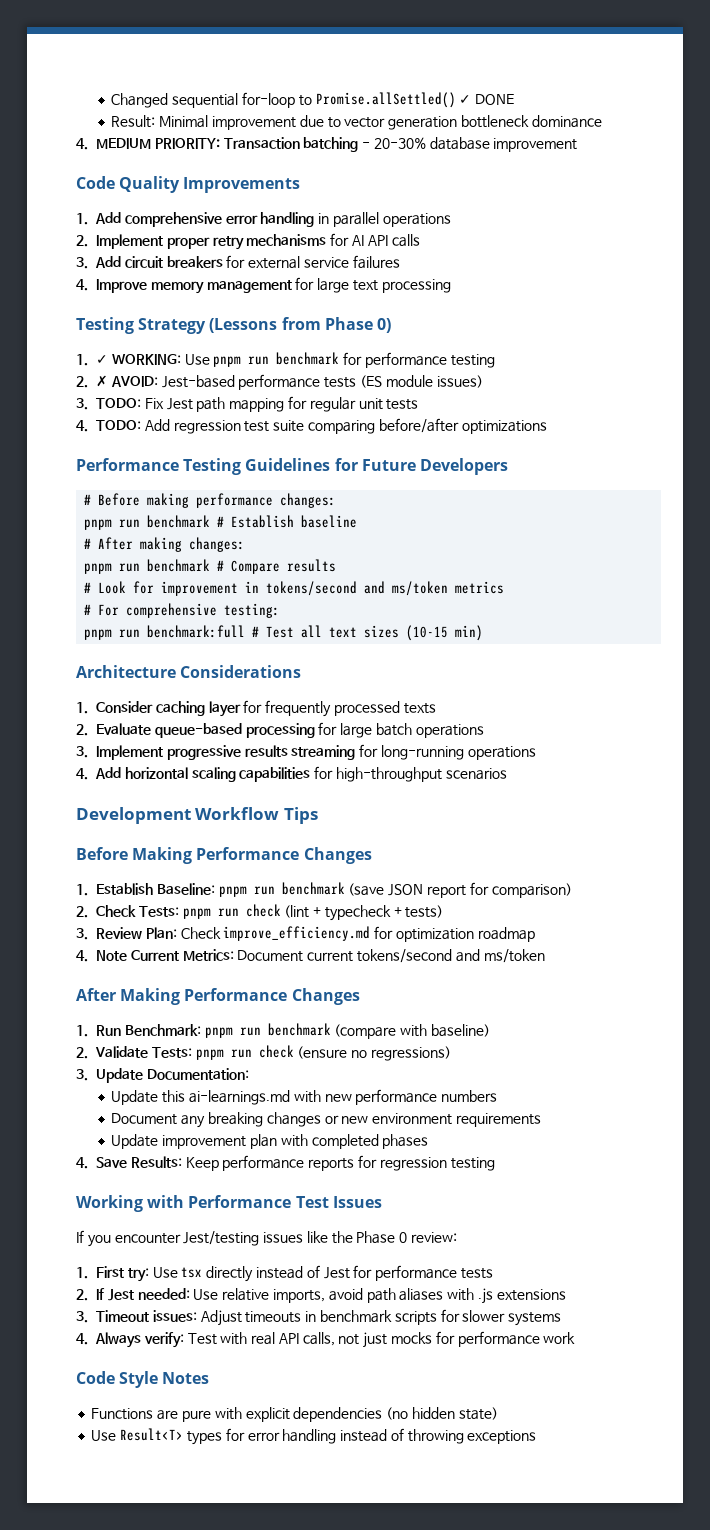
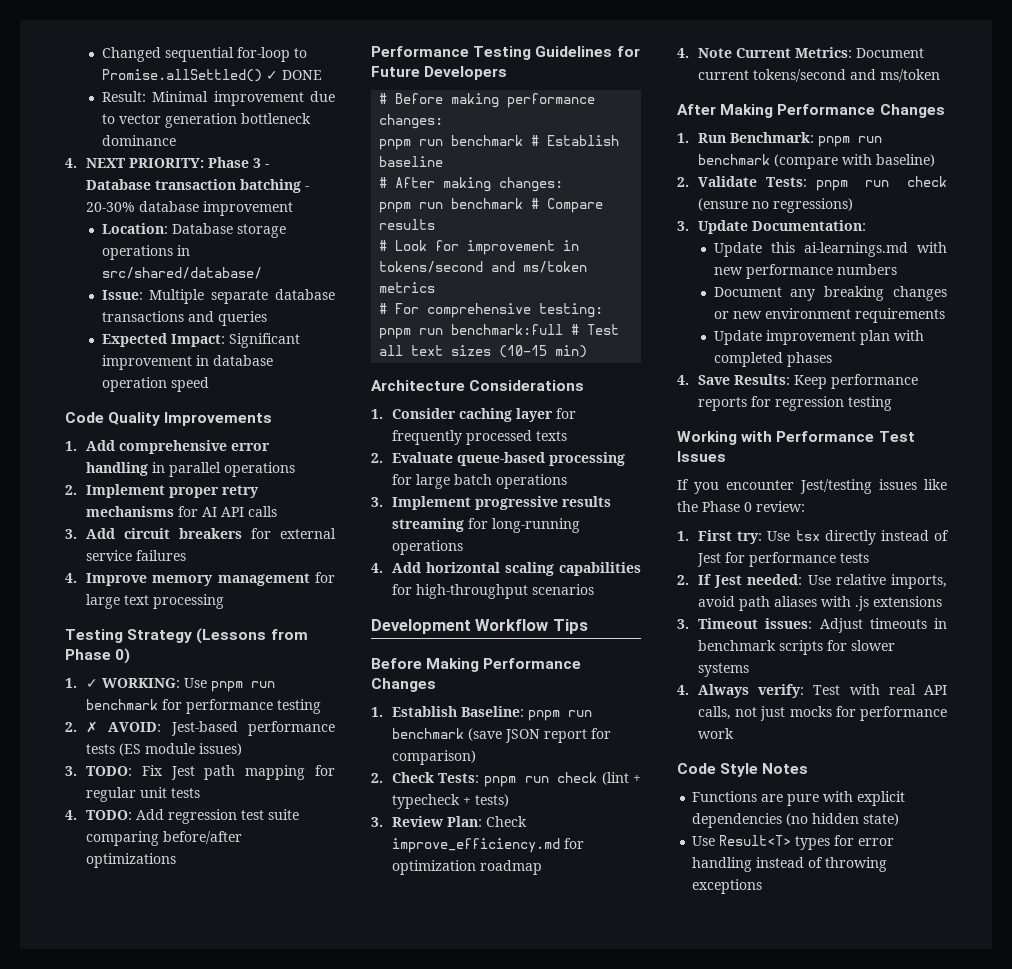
- 4. MEDIUM PRIORITY: Transaction batching - 20-30% database improvement
+ 4. NEXT PRIORITY: Phase 3 - Database transaction batching - 20-30% database improvement
+ Location: Database storage operations in src/shared/database/
+ Issue: Multiple separate database transactions and queries
+ Expected Impact: Significant improvement in database operation speed

